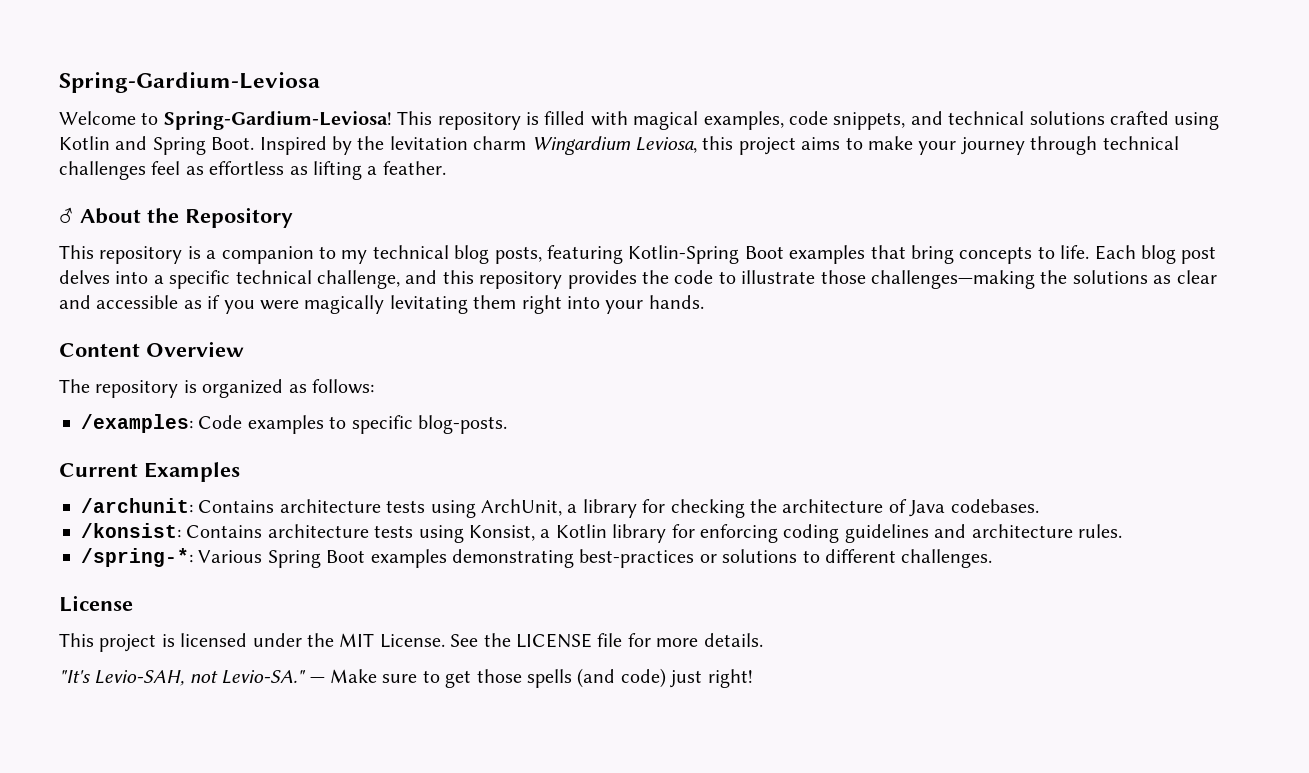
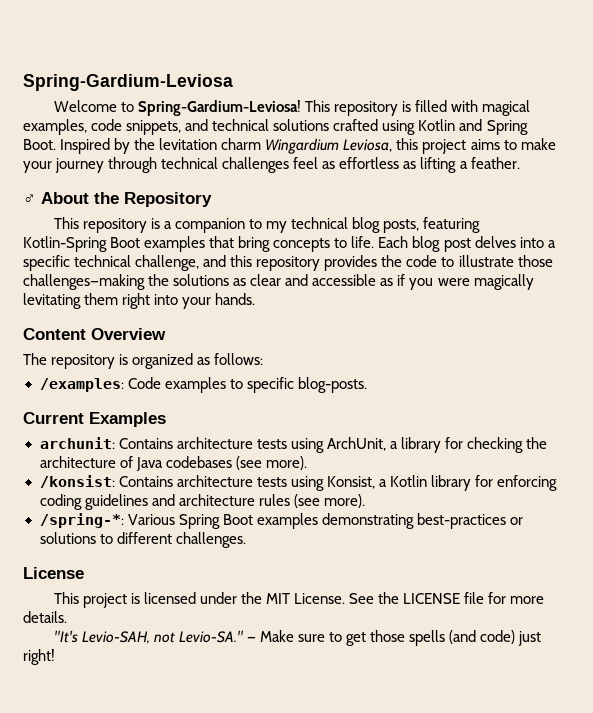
- /archunit: Contains architecture tests using ArchUnit, a library for checking the architecture of Java codebases.
+ archunit: Contains architecture tests using ArchUnit, a library for checking the architecture of Java codebases (see more).
- /konsist: Contains architecture tests using Konsist, a Kotlin library for enforcing coding guidelines and architecture rules.
+ /konsist: Contains architecture tests using Konsist, a Kotlin library for enforcing coding guidelines and architecture rules (see more).

